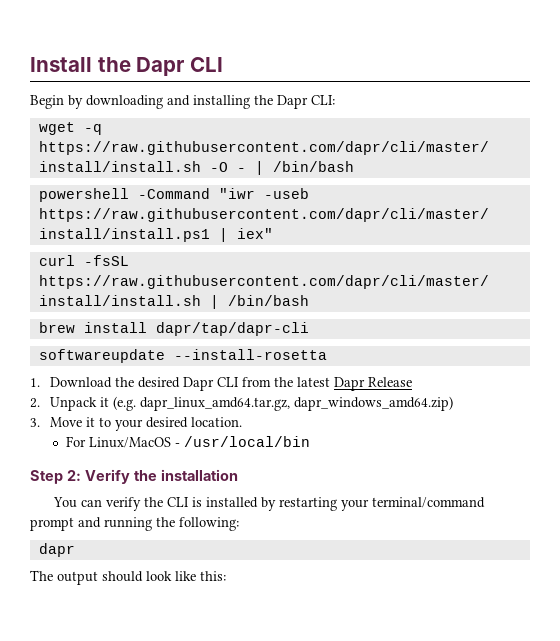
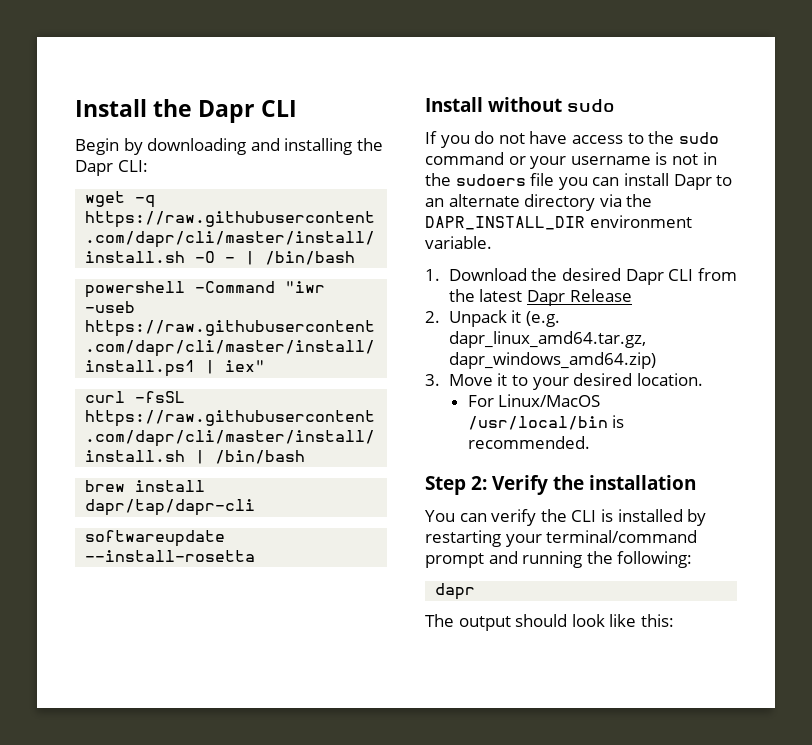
+ Install without sudo
+ If you do not have access to the sudo command or your username is not in the sudoers file you can install Dapr to an alternate directory via the DAPR_INSTALL_DIR environment variable.
- For Linux/MacOS - /usr/local/bin
+ For Linux/MacOS /usr/local/bin is recommended.

